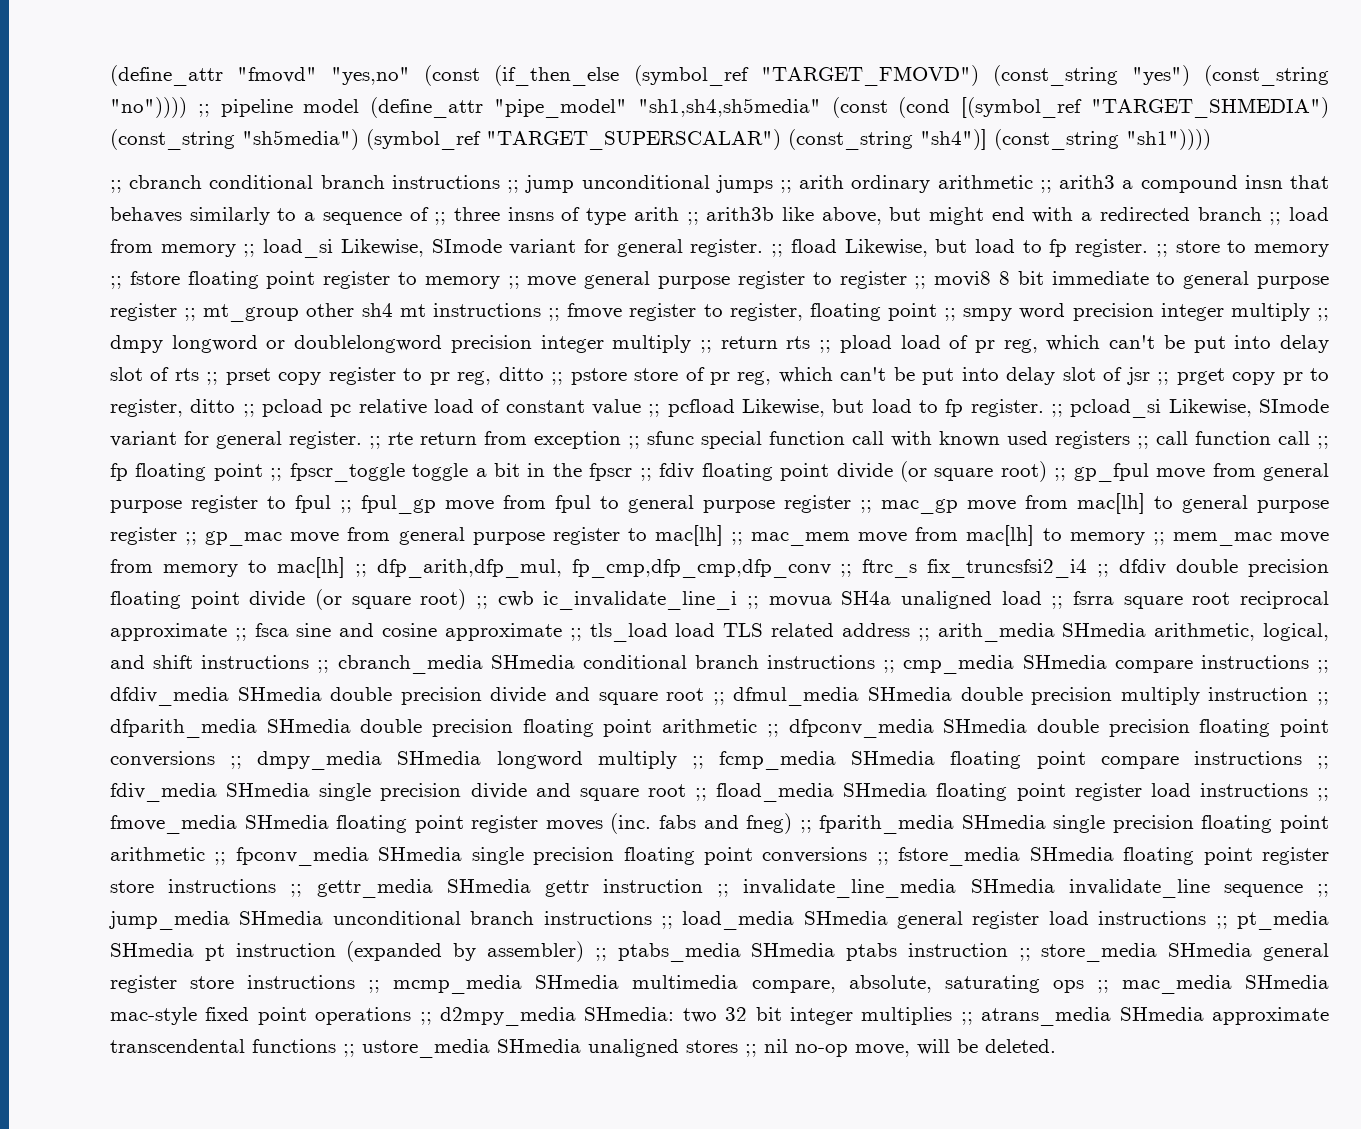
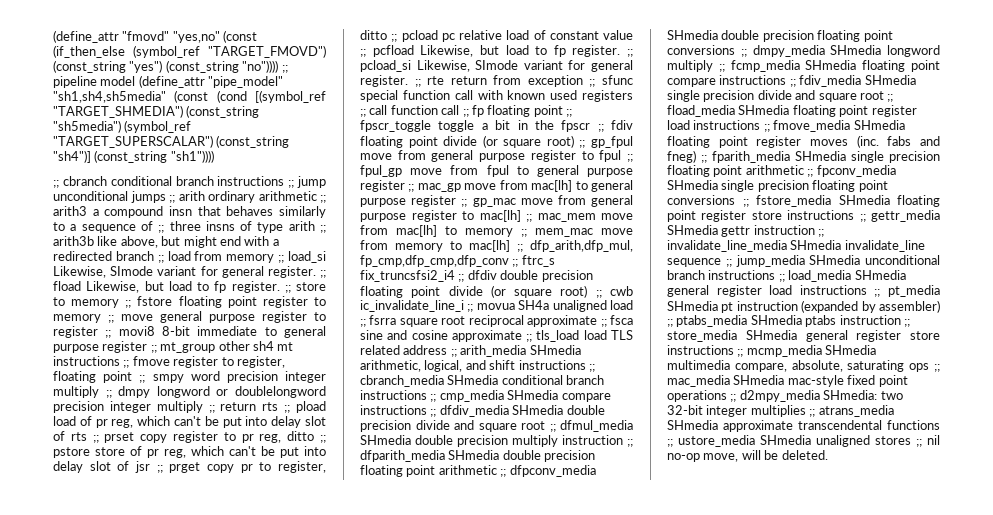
- movi8 8 bit immediate to general purpose register ;;
+ movi8 8-bit immediate to general purpose register ;;
- two 32 bit integer multiplies ;;
+ two 32-bit integer multiplies ;;

